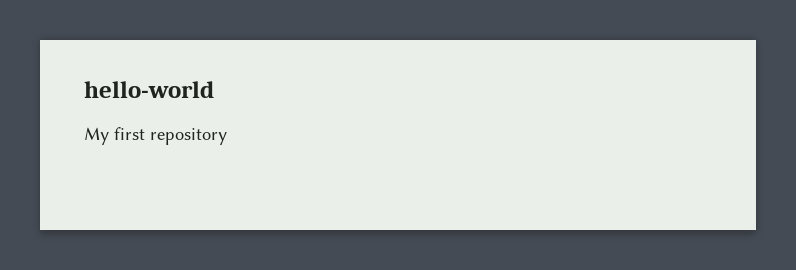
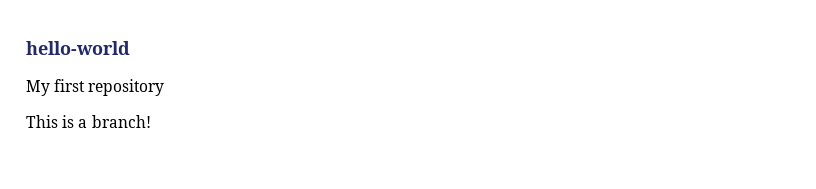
+ This is a branch!

